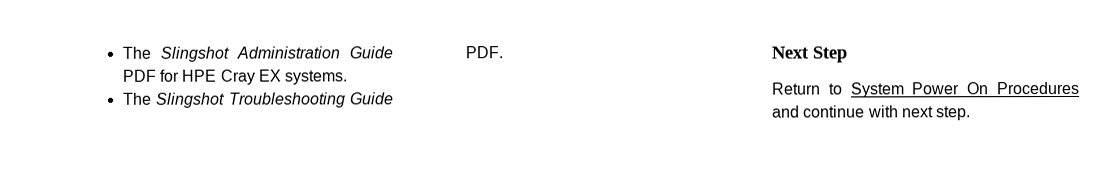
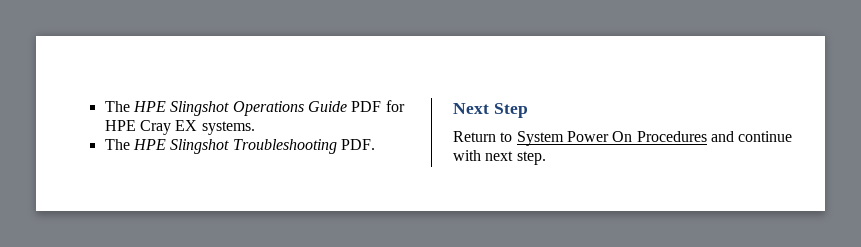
- The Slingshot Administration Guide PDF for HPE Cray EX systems.
+ The HPE Slingshot Operations Guide PDF for HPE Cray EX systems.
- The Slingshot Troubleshooting Guide PDF.
+ The HPE Slingshot Troubleshooting PDF.

